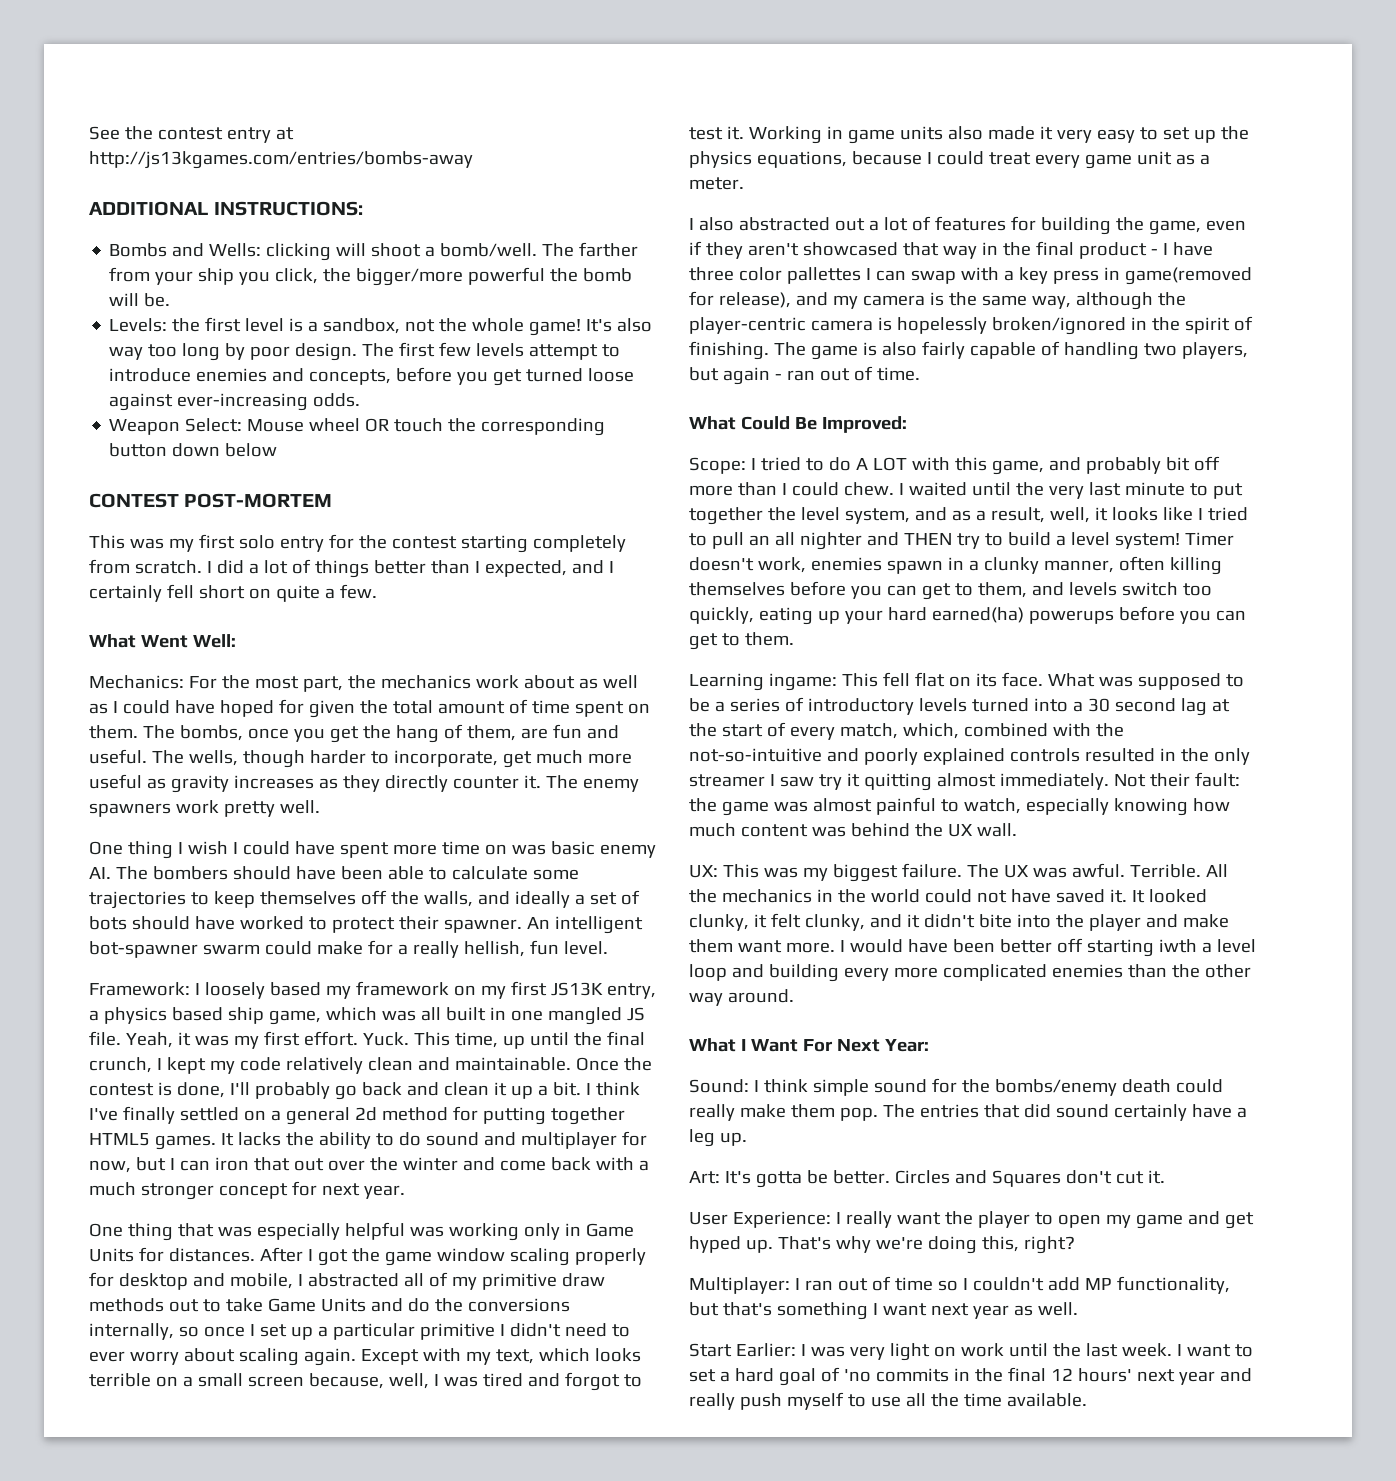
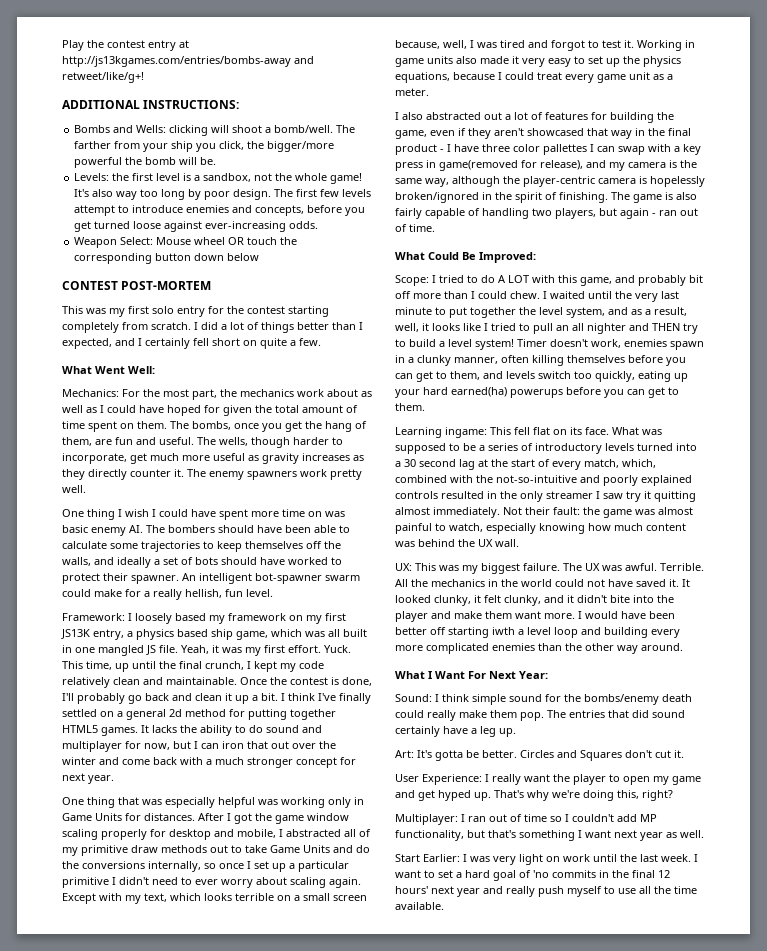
- See the contest entry at http://js13kgames.com/entries/bombs-away
+ Play the contest entry at http://js13kgames.com/entries/bombs-away and retweet/like/g+!

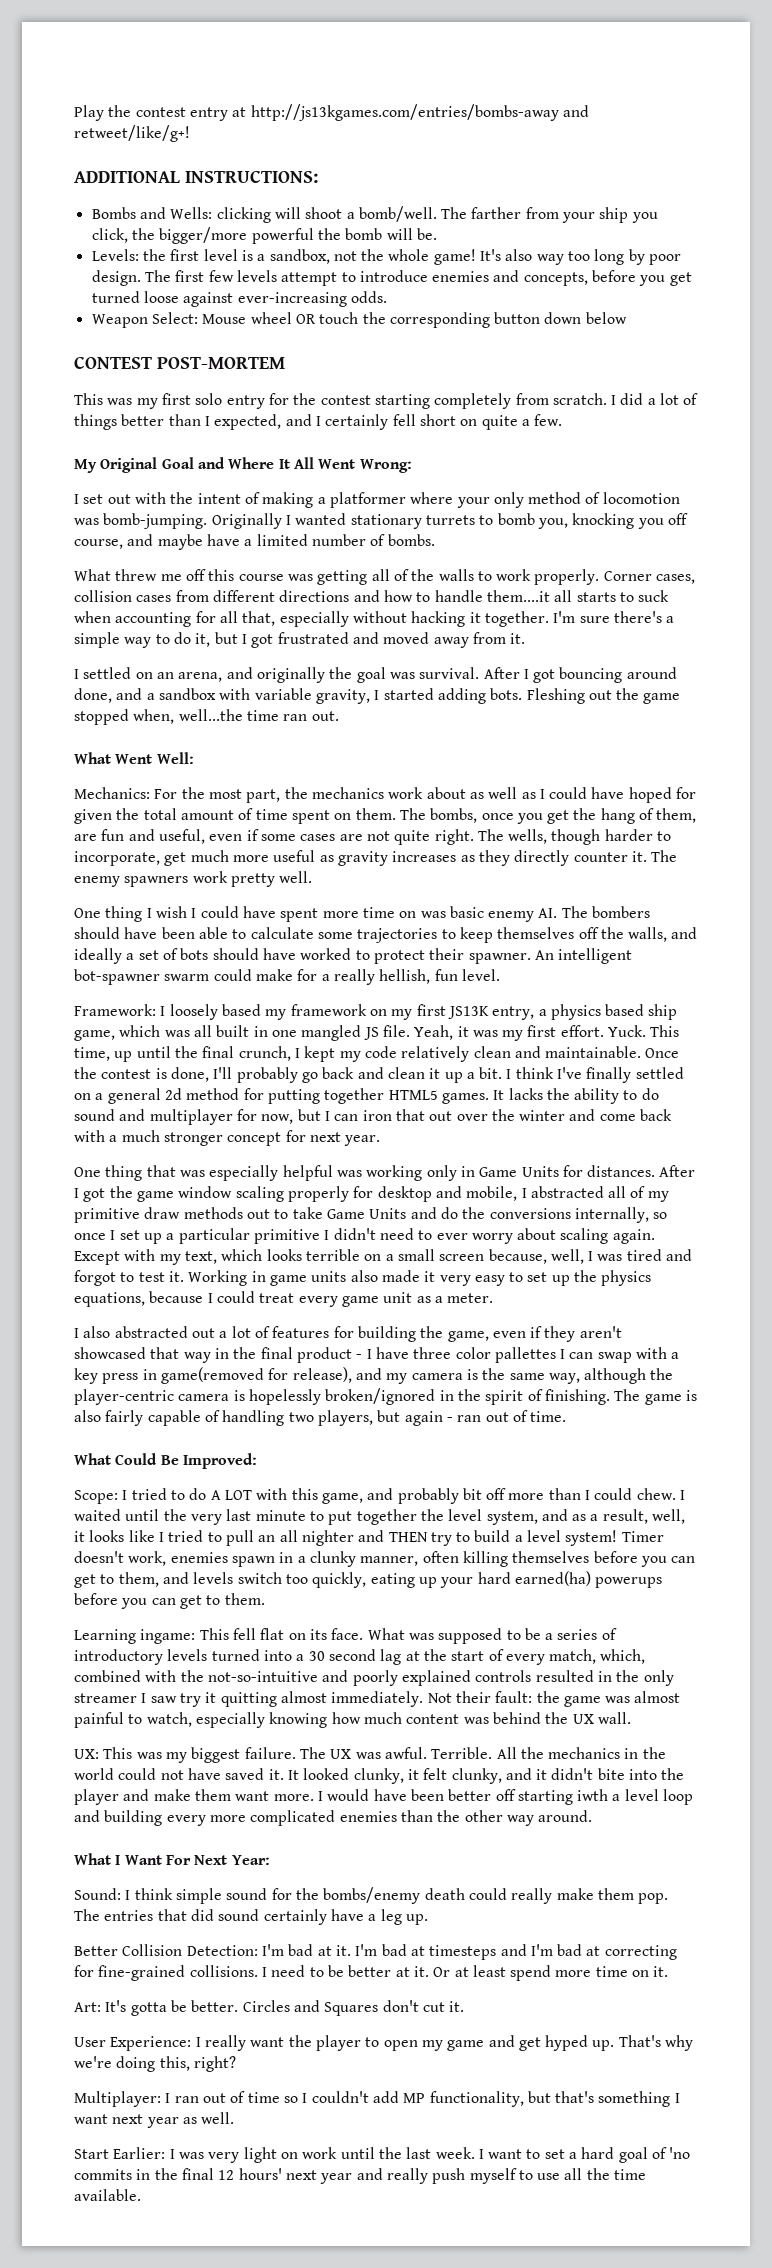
+ My Original Goal and Where It All Went Wrong:
+ I set out with the intent of making a platformer where your only method of locomotion was bomb-jumping. Originally I wanted stationary turrets to bomb you, knocking you off course, and maybe have a limited number of bombs.
+ What threw me off this course was getting all of the walls to work properly. Corner cases, collision cases from different directions and how to handle them....it all starts to suck when accounting for all that, especially without hacking it together. I'm sure there's a simple way to do it, but I got frustrated and moved away from it.
+ I settled on an arena, and originally the goal was survival. After I got bouncing around done, and a sandbox with variable gravity, I started adding bots. Fleshing out the game stopped when, well...the time ran out.
- The bombs, once you get the hang of them, are fun and useful.
+ The bombs, once you get the hang of them, are fun and useful, even if some cases are not quite right.
+ Better Collision Detection: I'm bad at it. I'm bad at timesteps and I'm bad at correcting for fine-grained collisions. I need to be better at it. Or at least spend more time on it.

